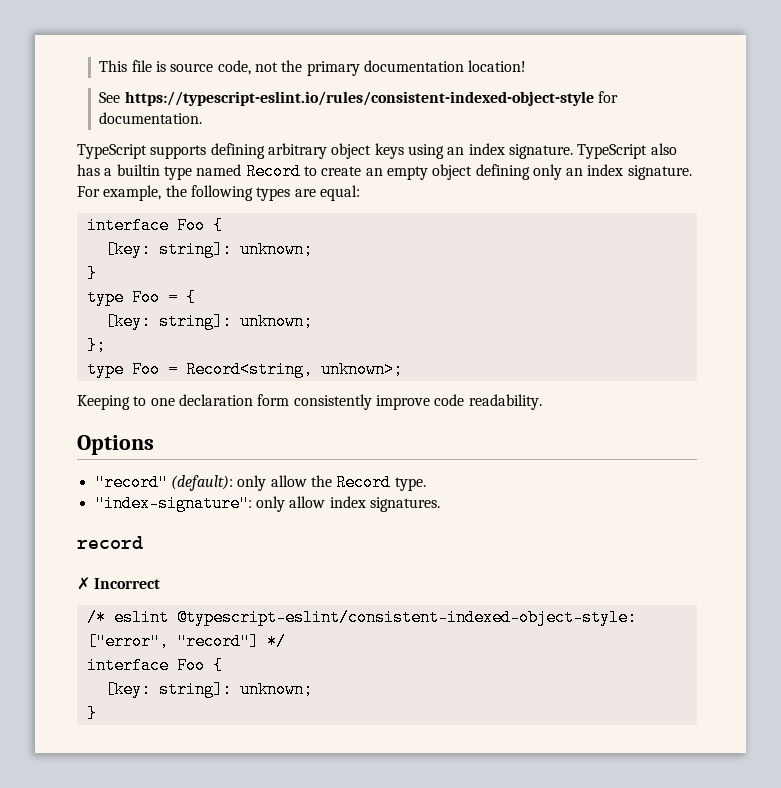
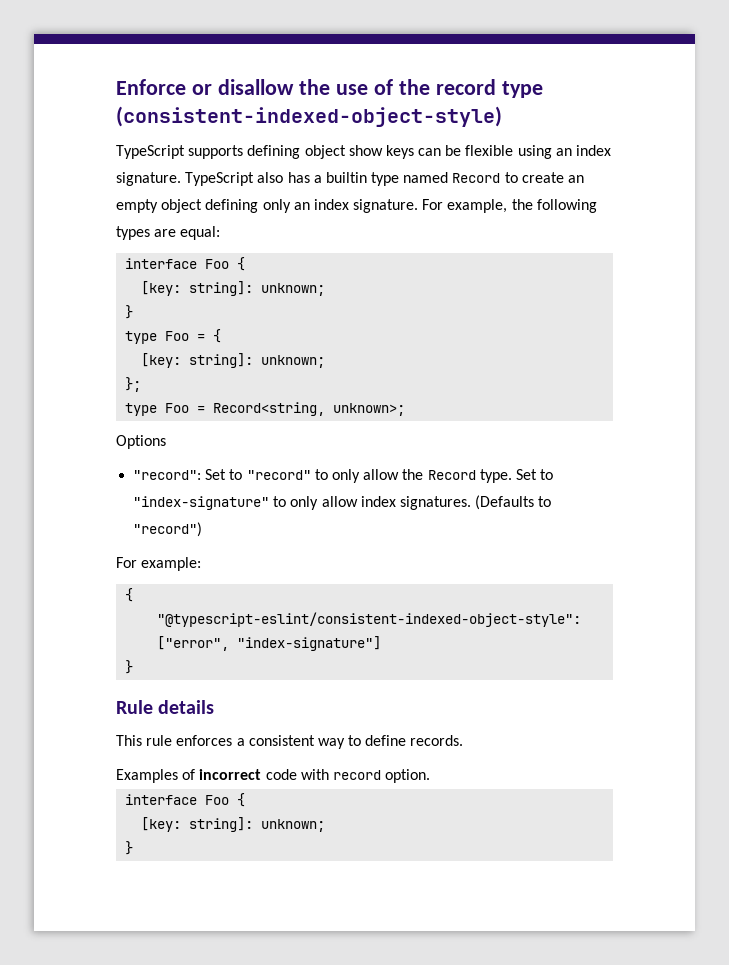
- This file is source code, not the primary documentation location!
- See https://typescript-eslint.io/rules/consistent-indexed-object-style for documentation.
- TypeScript supports defining arbitrary object keys using an index signature.
+ Enforce or disallow the use of the record type (consistent-indexed-object-style)
+ TypeScript supports defining object show keys can be flexible using an index signature.
- Keeping to one declaration form consistently improve code readability.
  Options
- "record" (default): only allow the Record type.
- "index-signature": only allow index signatures.
- record
- ✗ Incorrect
- /* eslint @typescript-eslint/consistent-indexed-object-style: ["error", "record"] */
+ "record": Set to "record" to only allow the Record type. Set to "index-signature" to only allow index signatures. (Defaults to "record")
+ For example:
+ {
+ "@typescript-eslint/consistent-indexed-object-style": ["error", "index-signature"]
+ }
+ Rule details
+ This rule enforces a consistent way to define records.
+ Examples of incorrect code with record option.

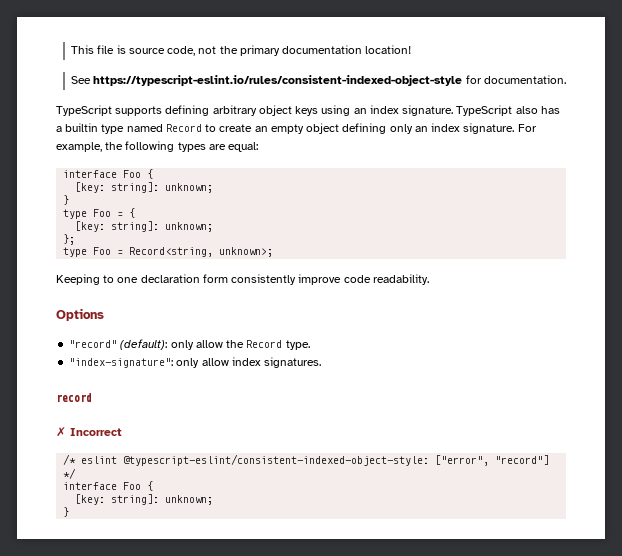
- Enforce or disallow the use of the record type (consistent-indexed-object-style)
- TypeScript supports defining object show keys can be flexible using an index signature.
+ This file is source code, not the primary documentation location!
+ See https://typescript-eslint.io/rules/consistent-indexed-object-style for documentation.
+ TypeScript supports defining arbitrary object keys using an index signature.
+ Keeping to one declaration form consistently improve code readability.
  Options
- "record": Set to "record" to only allow the Record type. Set to "index-signature" to only allow index signatures. (Defaults to "record")
- For example:
- {
- "@typescript-eslint/consistent-indexed-object-style": ["error", "index-signature"]
- }
- Rule details
- This rule enforces a consistent way to define records.
- Examples of incorrect code with record option.
+ "record" (default): only allow the Record type.
+ "index-signature": only allow index signatures.
+ record
+ ✗ Incorrect
+ /* eslint @typescript-eslint/consistent-indexed-object-style: ["error", "record"] */

